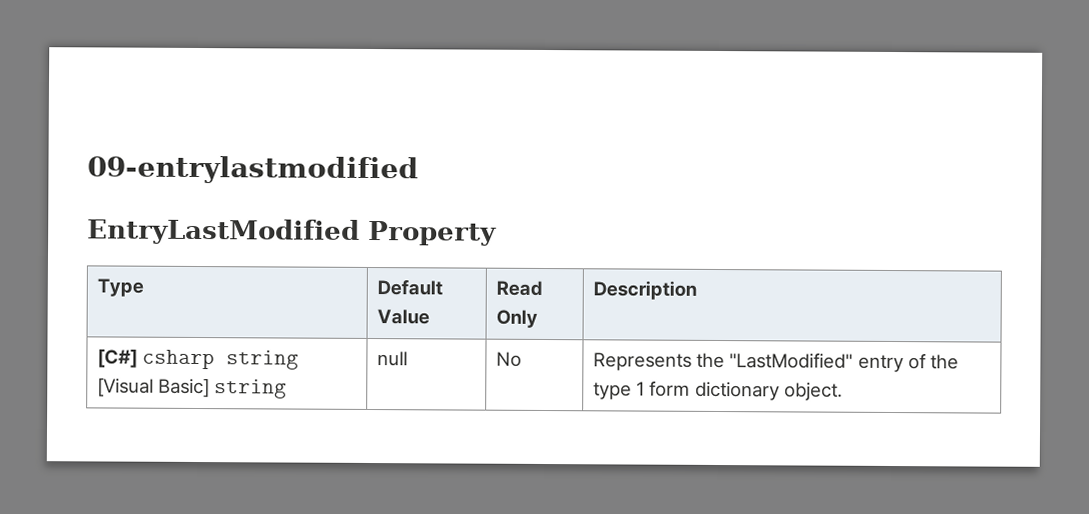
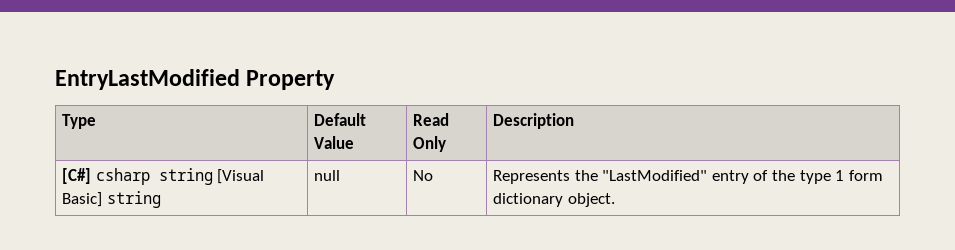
- 09-entrylastmodified

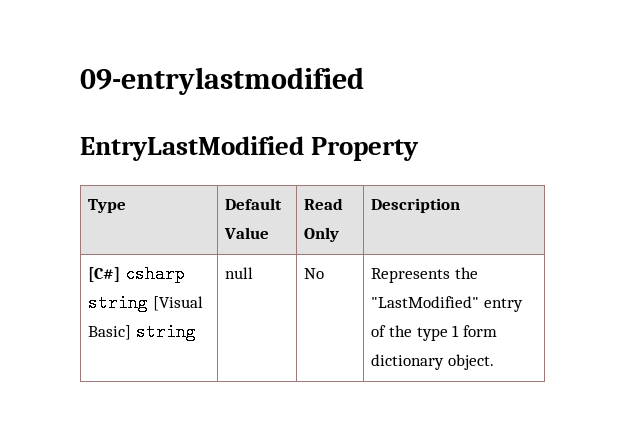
+ 09-entrylastmodified

